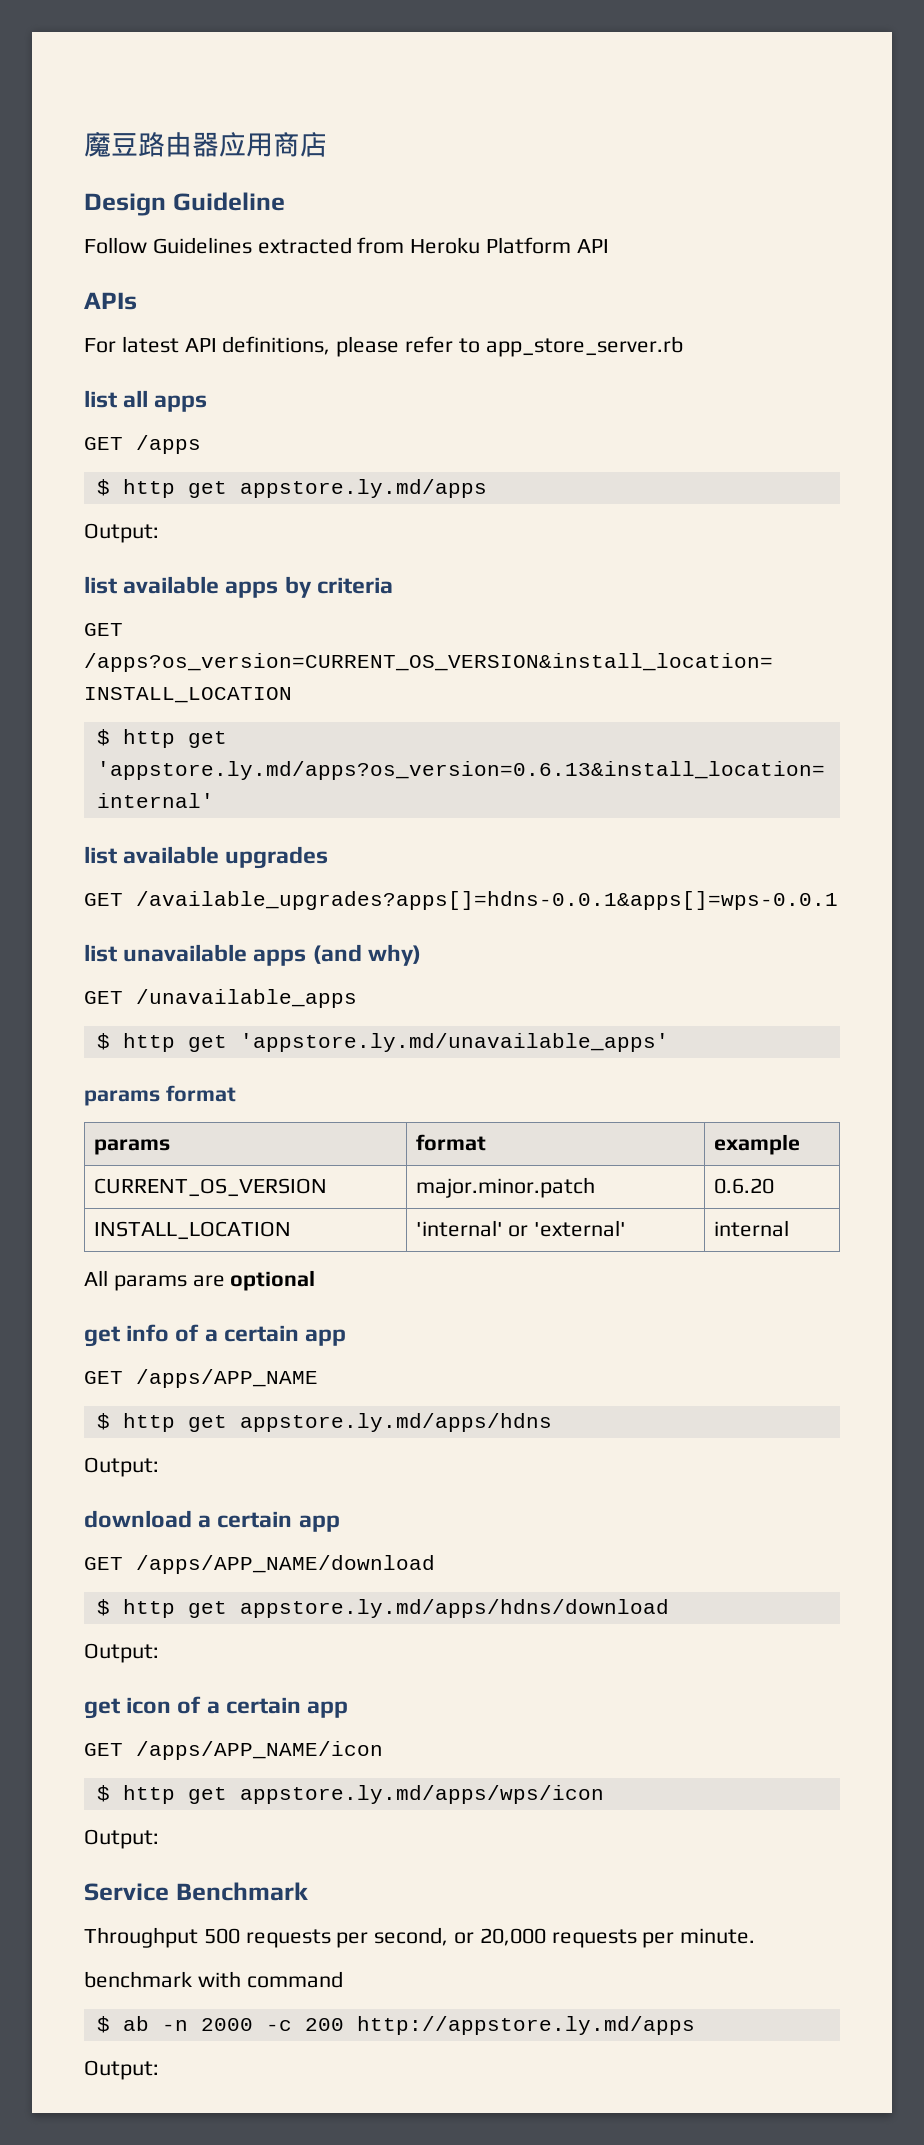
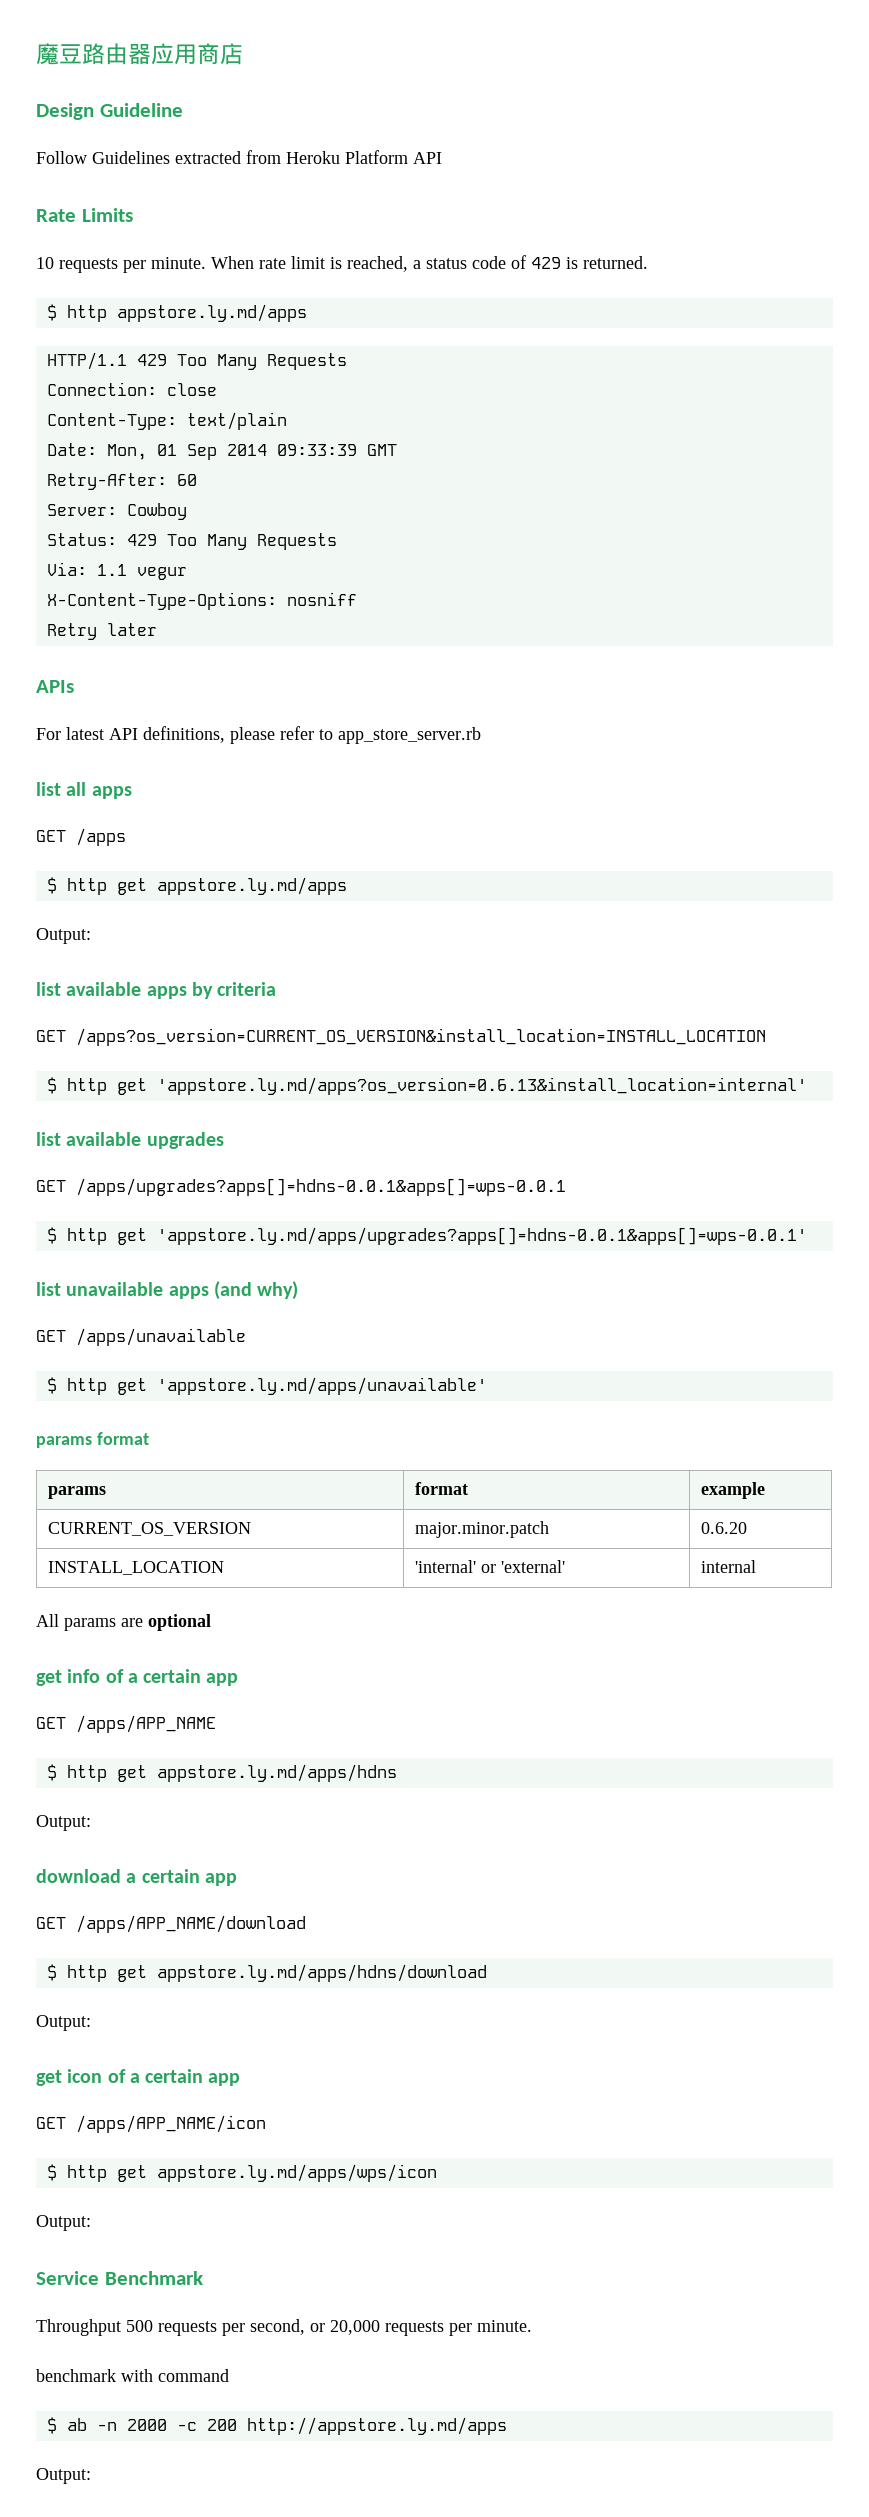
+ Rate Limits
+ 10 requests per minute. When rate limit is reached, a status code of 429 is returned.
+ $ http appstore.ly.md/apps
+ HTTP/1.1 429 Too Many Requests
+ Connection: close
+ Content-Type: text/plain
+ Date: Mon, 01 Sep 2014 09:33:39 GMT
+ Retry-After: 60
+ Server: Cowboy
+ Status: 429 Too Many Requests
+ Via: 1.1 vegur
+ X-Content-Type-Options: nosniff
+ Retry later
- GET /available_upgrades?apps[]=hdns-0.0.1&apps[]=wps-0.0.1
+ GET /apps/upgrades?apps[]=hdns-0.0.1&apps[]=wps-0.0.1
+ $ http get 'appstore.ly.md/apps/upgrades?apps[]=hdns-0.0.1&apps[]=wps-0.0.1'
- GET /unavailable_apps
- $ http get 'appstore.ly.md/unavailable_apps'
+ GET /apps/unavailable
+ $ http get 'appstore.ly.md/apps/unavailable'

